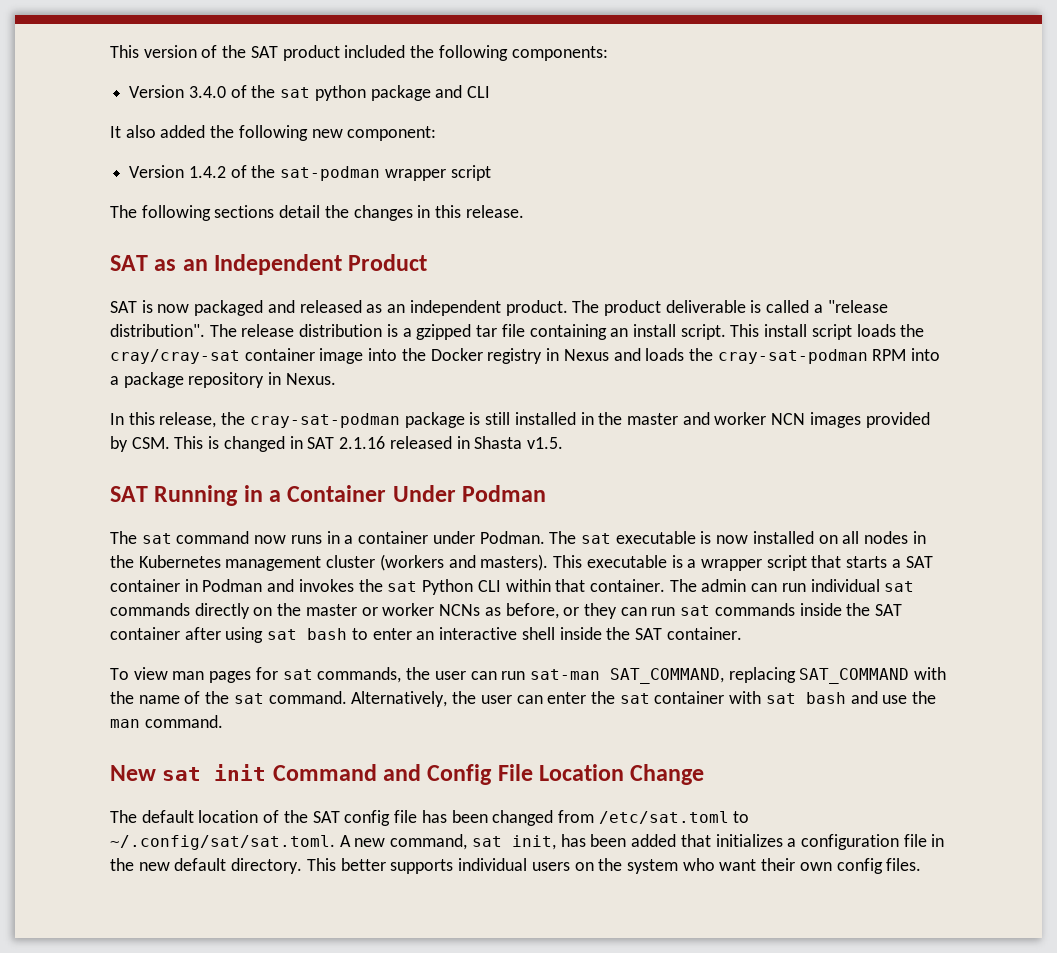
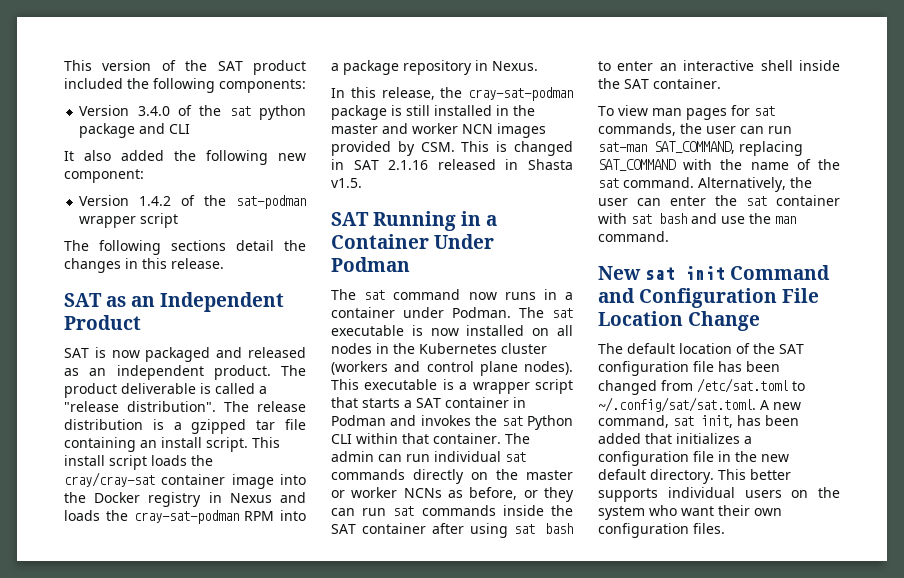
- The sat executable is now installed on all nodes in the Kubernetes management cluster (workers and masters).
+ The sat executable is now installed on all nodes in the Kubernetes cluster (workers and control plane nodes).
- New sat init Command and Config File Location Change
+ New sat init Command and Configuration File Location Change
- The default location of the SAT config file has been changed from /etc/sat.toml to ~/.config/sat/sat.toml. A new command, sat init, has been added that initializes a configuration file in the new default directory.
+ The default location of the SAT configuration file has been changed from /etc/sat.toml to ~/.config/sat/sat.toml. A new command, sat init, has been added that initializes a configuration file in the new default directory.
- This better supports individual users on the system who want their own config files.
+ This better supports individual users on the system who want their own configuration files.

